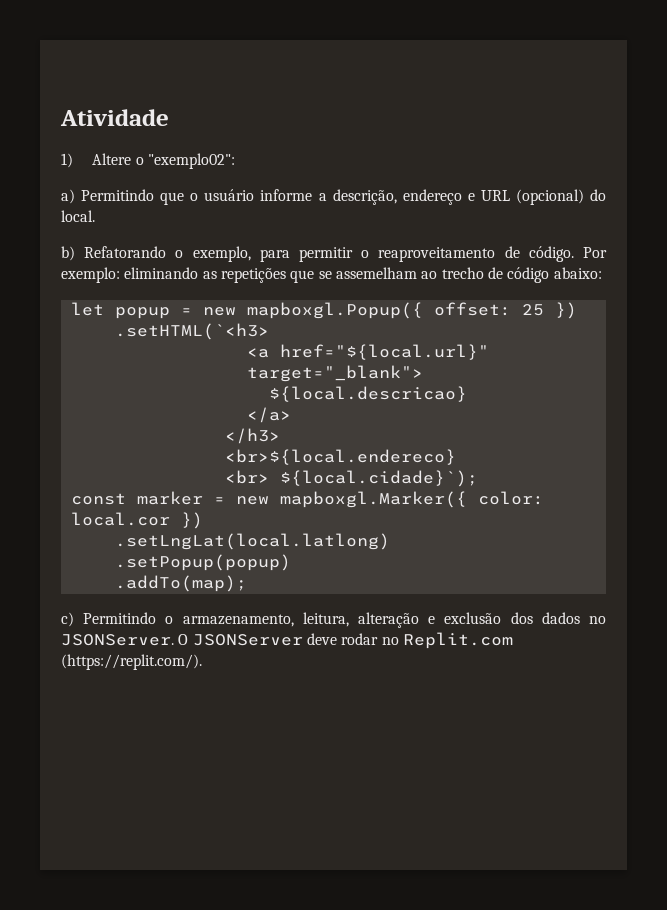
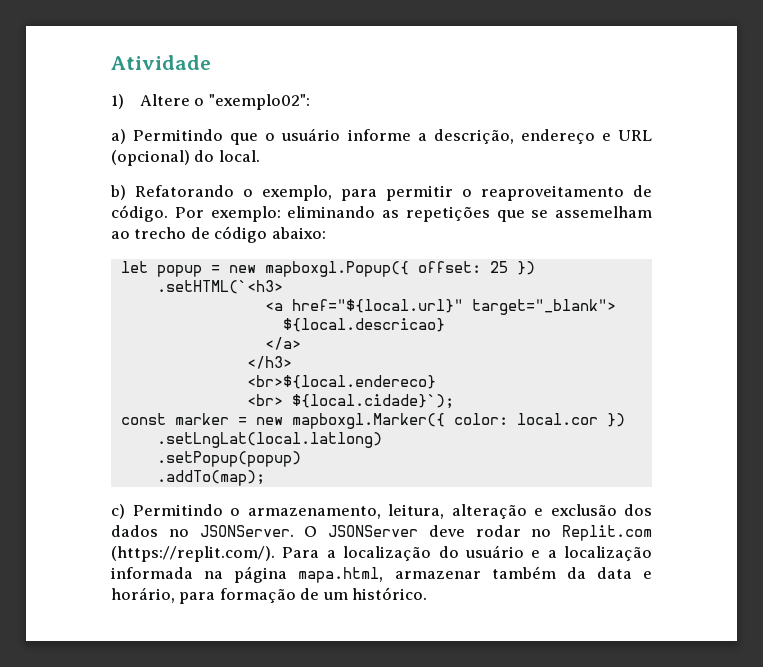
- O JSONServer deve rodar no Replit.com (https://replit.com/).
+ O JSONServer deve rodar no Replit.com (https://replit.com/). Para a localização do usuário e a localização informada na página mapa.html, armazenar também da data e horário, para formação de um histórico.

